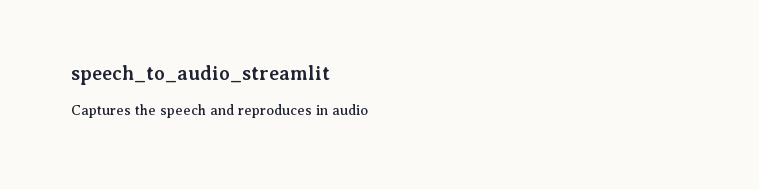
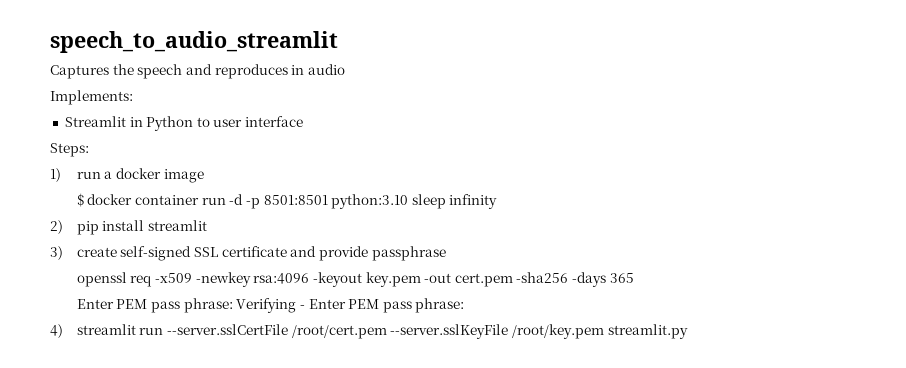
+ Implements:
+ Streamlit in Python to user interface
+ Steps:
+ 1) run a docker image
+ $ docker container run -d -p 8501:8501 python:3.10 sleep infinity
+ 2) pip install streamlit
+ 3) create self-signed SSL certificate and provide passphrase
+ openssl req -x509 -newkey rsa:4096 -keyout key.pem -out cert.pem -sha256 -days 365
+ Enter PEM pass phrase: Verifying - Enter PEM pass phrase:
+ 4) streamlit run --server.sslCertFile /root/cert.pem --server.sslKeyFile /root/key.pem streamlit.py

